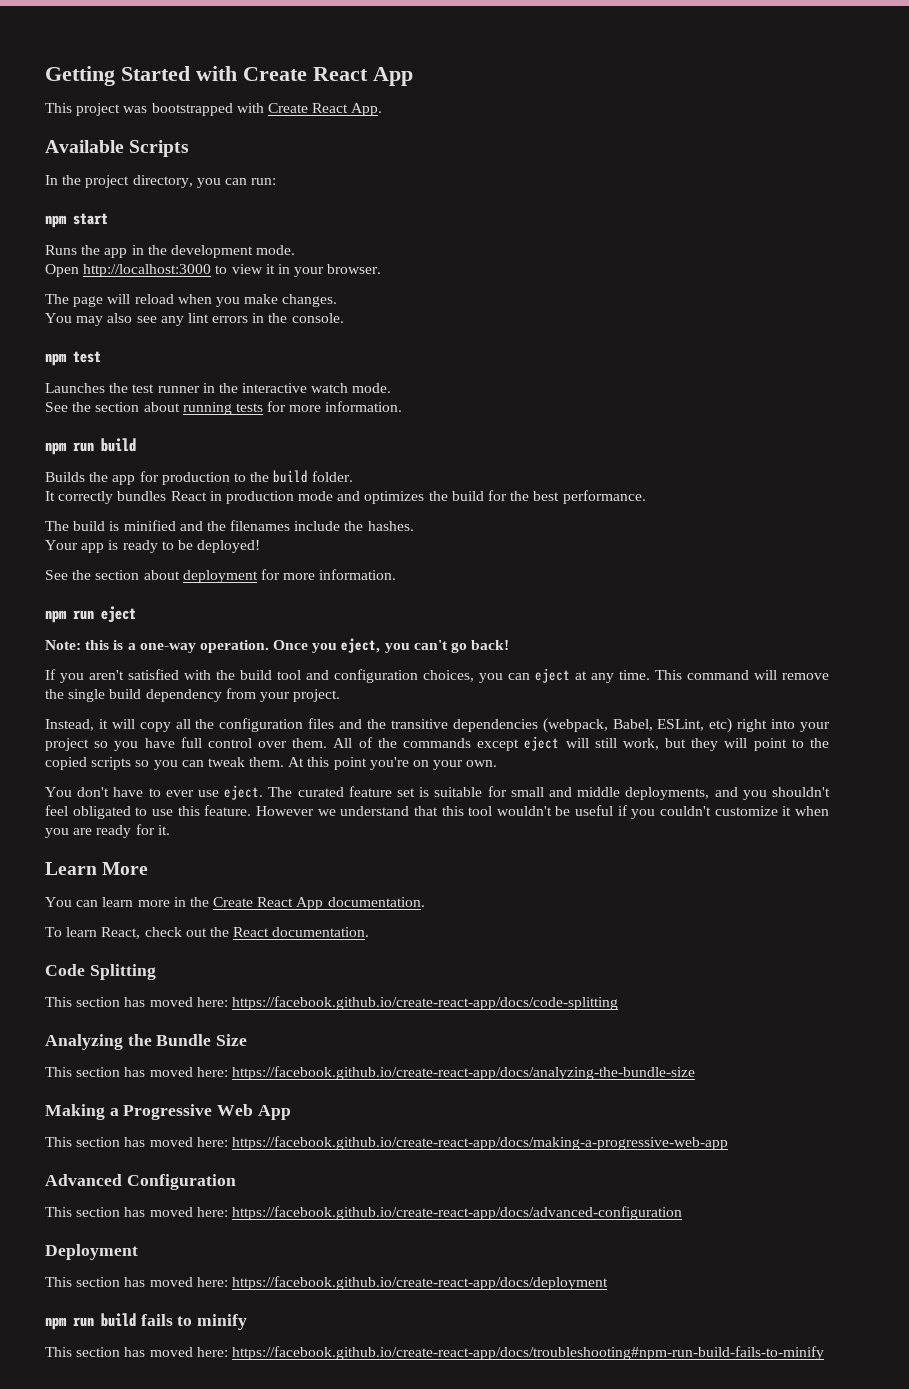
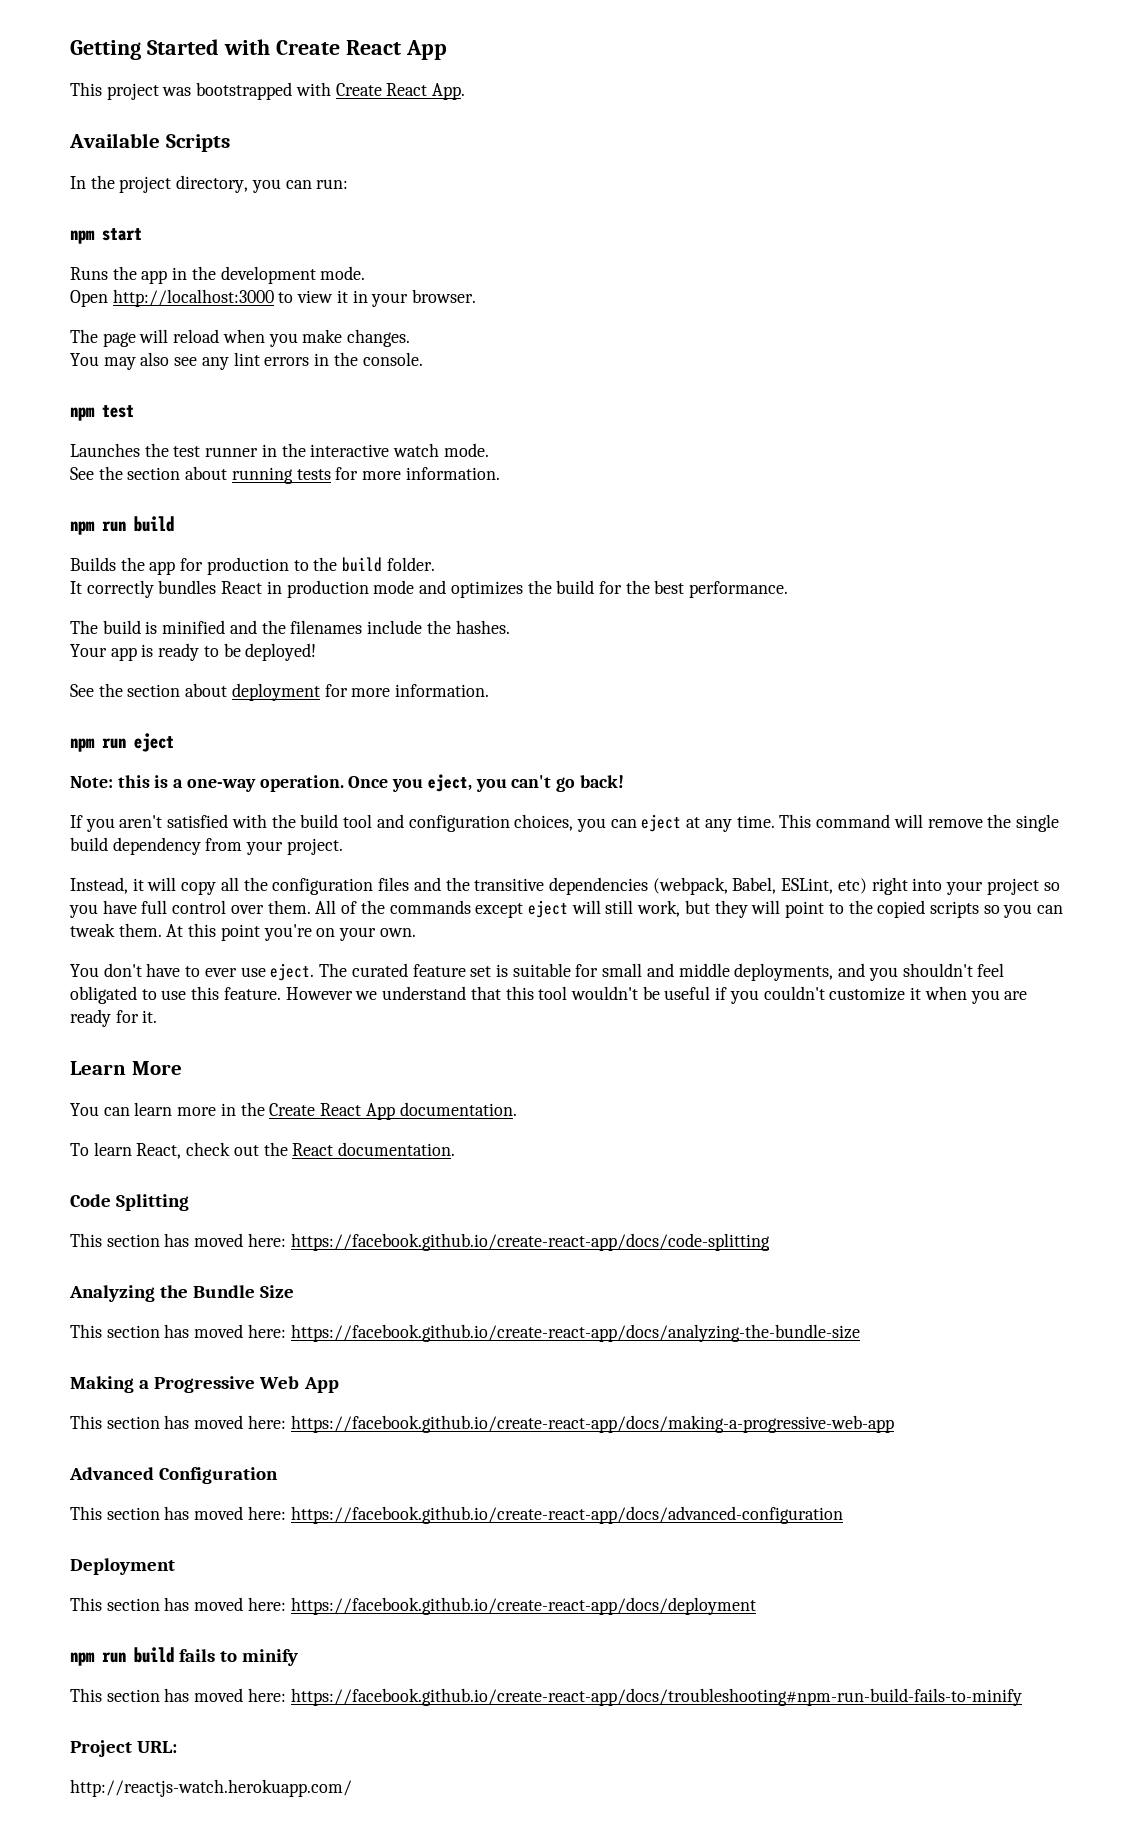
+ Project URL:
+ http://reactjs-watch.herokuapp.com/

